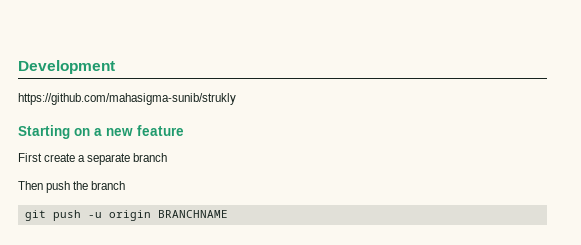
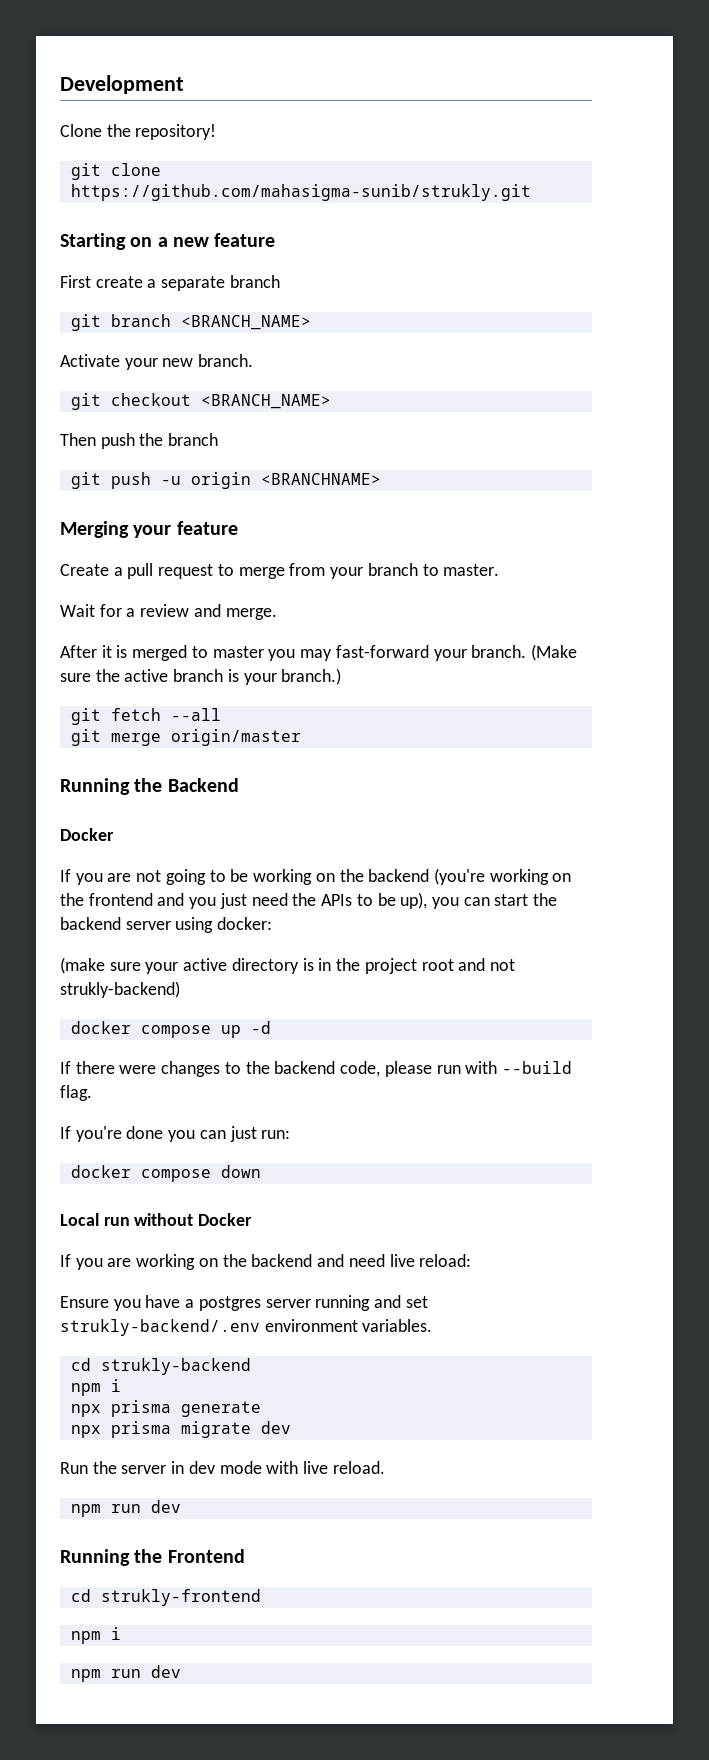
- https://github.com/mahasigma-sunib/strukly
+ Clone the repository!
+ git clone https://github.com/mahasigma-sunib/strukly.git
+ git branch <BRANCH_NAME>
+ Activate your new branch.
+ git checkout <BRANCH_NAME>
- git push -u origin BRANCHNAME
+ git push -u origin <BRANCHNAME>
+ Merging your feature
+ Create a pull request to merge from your branch to master.
+ Wait for a review and merge.
+ After it is merged to master you may fast-forward your branch. (Make sure the active branch is your branch.)
+ git fetch --all
+ git merge origin/master
+ Running the Backend
+ Docker
+ If you are not going to be working on the backend (you're working on the frontend and you just need the APIs to be up), you can start the backend server using docker:
+ (make sure your active directory is in the project root and not strukly-backend)
+ docker compose up -d
+ If there were changes to the backend code, please run with --build flag.
+ If you're done you can just run:
+ docker compose down
+ Local run without Docker
+ If you are working on the backend and need live reload:
+ Ensure you have a postgres server running and set strukly-backend/.env environment variables.
+ cd strukly-backend
+ npm i
+ npx prisma generate
+ npx prisma migrate dev
+ Run the server in dev mode with live reload.
+ npm run dev
+ Running the Frontend
+ cd strukly-frontend
+ npm i
+ npm run dev

